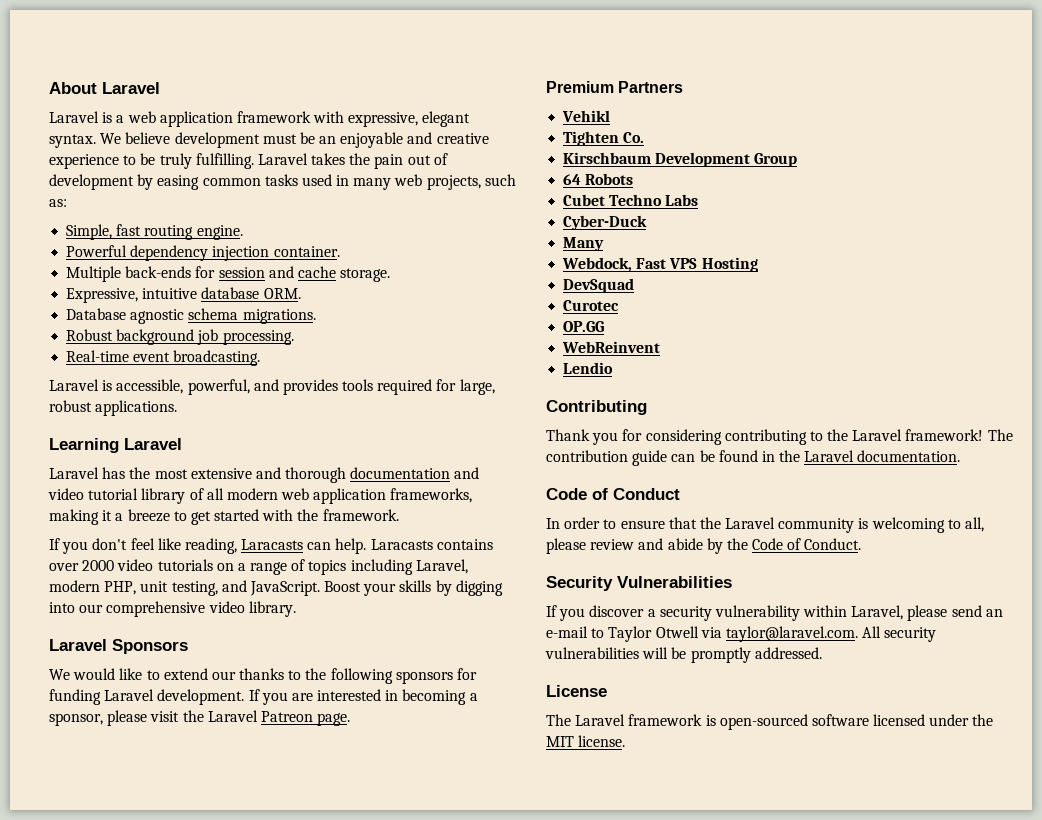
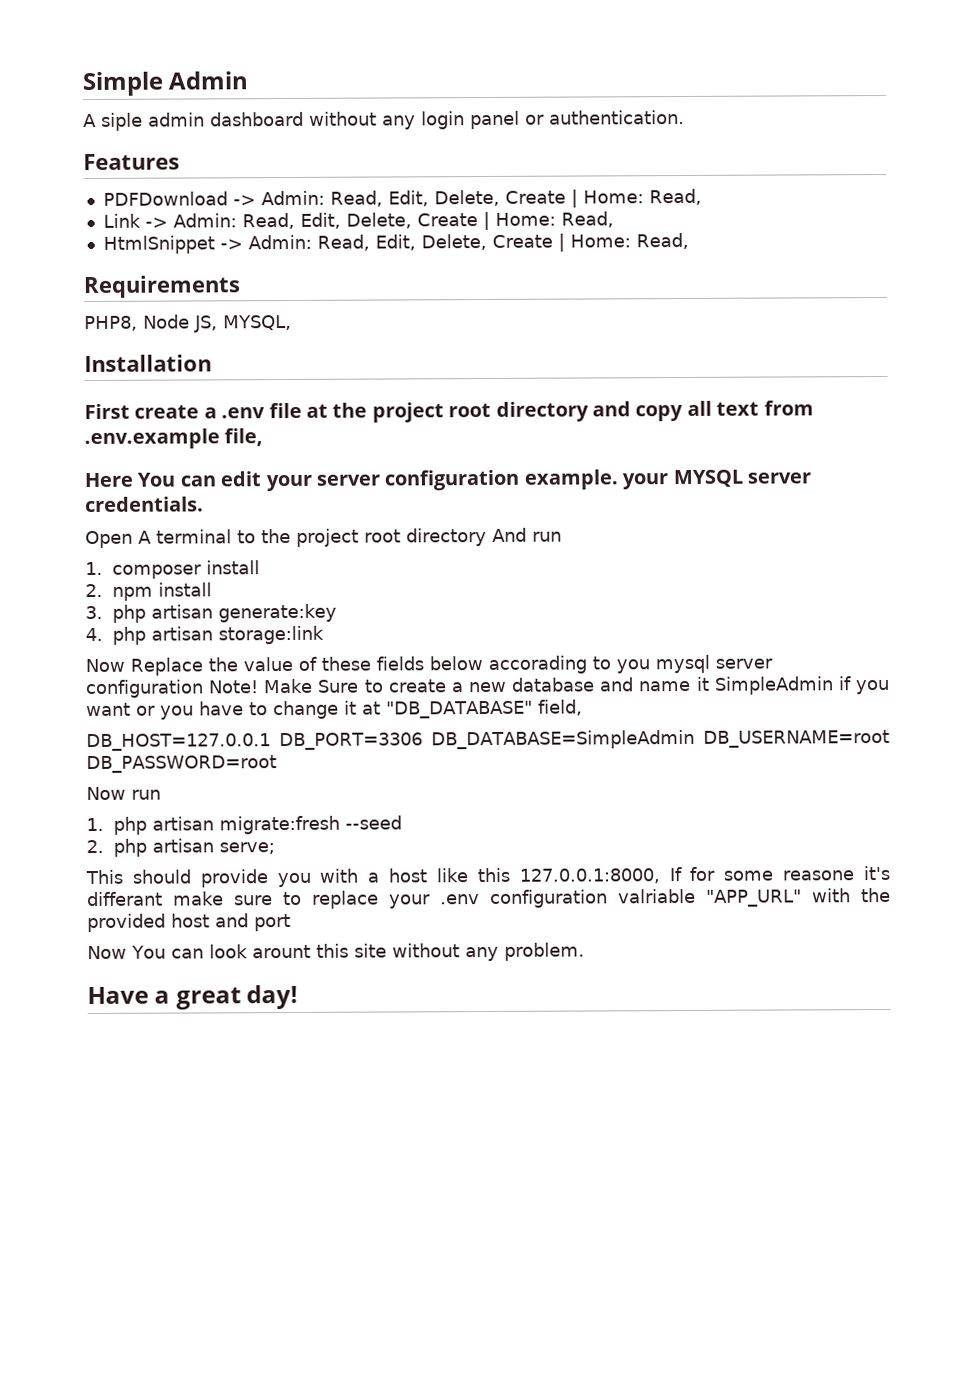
- About Laravel
- Laravel is a web application framework with expressive, elegant syntax. We believe development must be an enjoyable and creative experience to be truly fulfilling. Laravel takes the pain out of development by easing common tasks used in many web projects, such as:
- Simple, fast routing engine.
- Powerful dependency injection container.
- Multiple back-ends for session and cache storage.
- Expressive, intuitive database ORM.
- Database agnostic schema migrations.
- Robust background job processing.
- Real-time event broadcasting.
- Laravel is accessible, powerful, and provides tools required for large, robust applications.
- Learning Laravel
- Laravel has the most extensive and thorough documentation and video tutorial library of all modern web application frameworks, making it a breeze to get started with the framework.
- If you don't feel like reading, Laracasts can help. Laracasts contains over 2000 video tutorials on a range of topics including Laravel, modern PHP, unit testing, and JavaScript. Boost your skills by digging into our comprehensive video library.
- Laravel Sponsors
- We would like to extend our thanks to the following sponsors for funding Laravel development. If you are interested in becoming a sponsor, please visit the Laravel Patreon page.
- Premium Partners
- Vehikl
- Tighten Co.
- Kirschbaum Development Group
- 64 Robots
- Cubet Techno Labs
- Cyber-Duck
- Many
- Webdock, Fast VPS Hosting
- DevSquad
- Curotec
- OP.GG
- WebReinvent
- Lendio
- Contributing
- Thank you for considering contributing to the Laravel framework! The contribution guide can be found in the Laravel documentation.
- Code of Conduct
- In order to ensure that the Laravel community is welcoming to all, please review and abide by the Code of Conduct.
- Security Vulnerabilities
- If you discover a security vulnerability within Laravel, please send an e-mail to Taylor Otwell via taylor@laravel.com. All security vulnerabilities will be promptly addressed.
- License
- The Laravel framework is open-sourced software licensed under the MIT license.
+ Simple Admin
+ A siple admin dashboard without any login panel or authentication.
+ Features
+ PDFDownload -> Admin: Read, Edit, Delete, Create | Home: Read,
+ Link -> Admin: Read, Edit, Delete, Create | Home: Read,
+ HtmlSnippet -> Admin: Read, Edit, Delete, Create | Home: Read,
+ Requirements
+ PHP8, Node JS, MYSQL,
+ Installation
+ First create a .env file at the project root directory and copy all text from .env.example file,
+ Here You can edit your server configuration example. your MYSQL server credentials.
+ Open A terminal to the project root directory And run
+ 1. composer install
+ 2. npm install
+ 3. php artisan generate:key
+ 4. php artisan storage:link
+ Now Replace the value of these fields below accorading to you mysql server configuration Note! Make Sure to create a new database and name it SimpleAdmin if you want or you have to change it at "DB_DATABASE" field,
+ DB_HOST=127.0.0.1 DB_PORT=3306 DB_DATABASE=SimpleAdmin DB_USERNAME=root DB_PASSWORD=root
+ Now run
+ 1. php artisan migrate:fresh --seed
+ 2. php artisan serve;
+ This should provide you with a host like this 127.0.0.1:8000, If for some reasone it's differant make sure to replace your .env configuration valriable "APP_URL" with the provided host and port
+ Now You can look arount this site without any problem.
+ Have a great day!

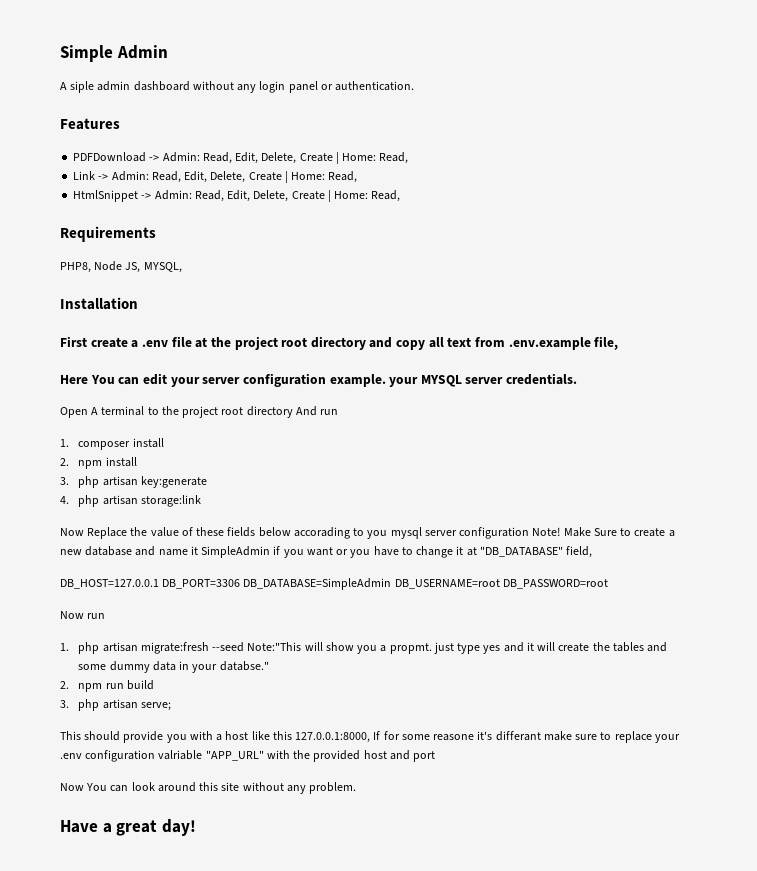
- 3. php artisan generate:key
+ 3. php artisan key:generate
- 1. php artisan migrate:fresh --seed
- 2. php artisan serve;
+ 1. php artisan migrate:fresh --seed Note:"This will show you a propmt. just type yes and it will create the tables and some dummy data in your databse."
+ 2. npm run build
+ 3. php artisan serve;
- Now You can look arount this site without any problem.
+ Now You can look around this site without any problem.

